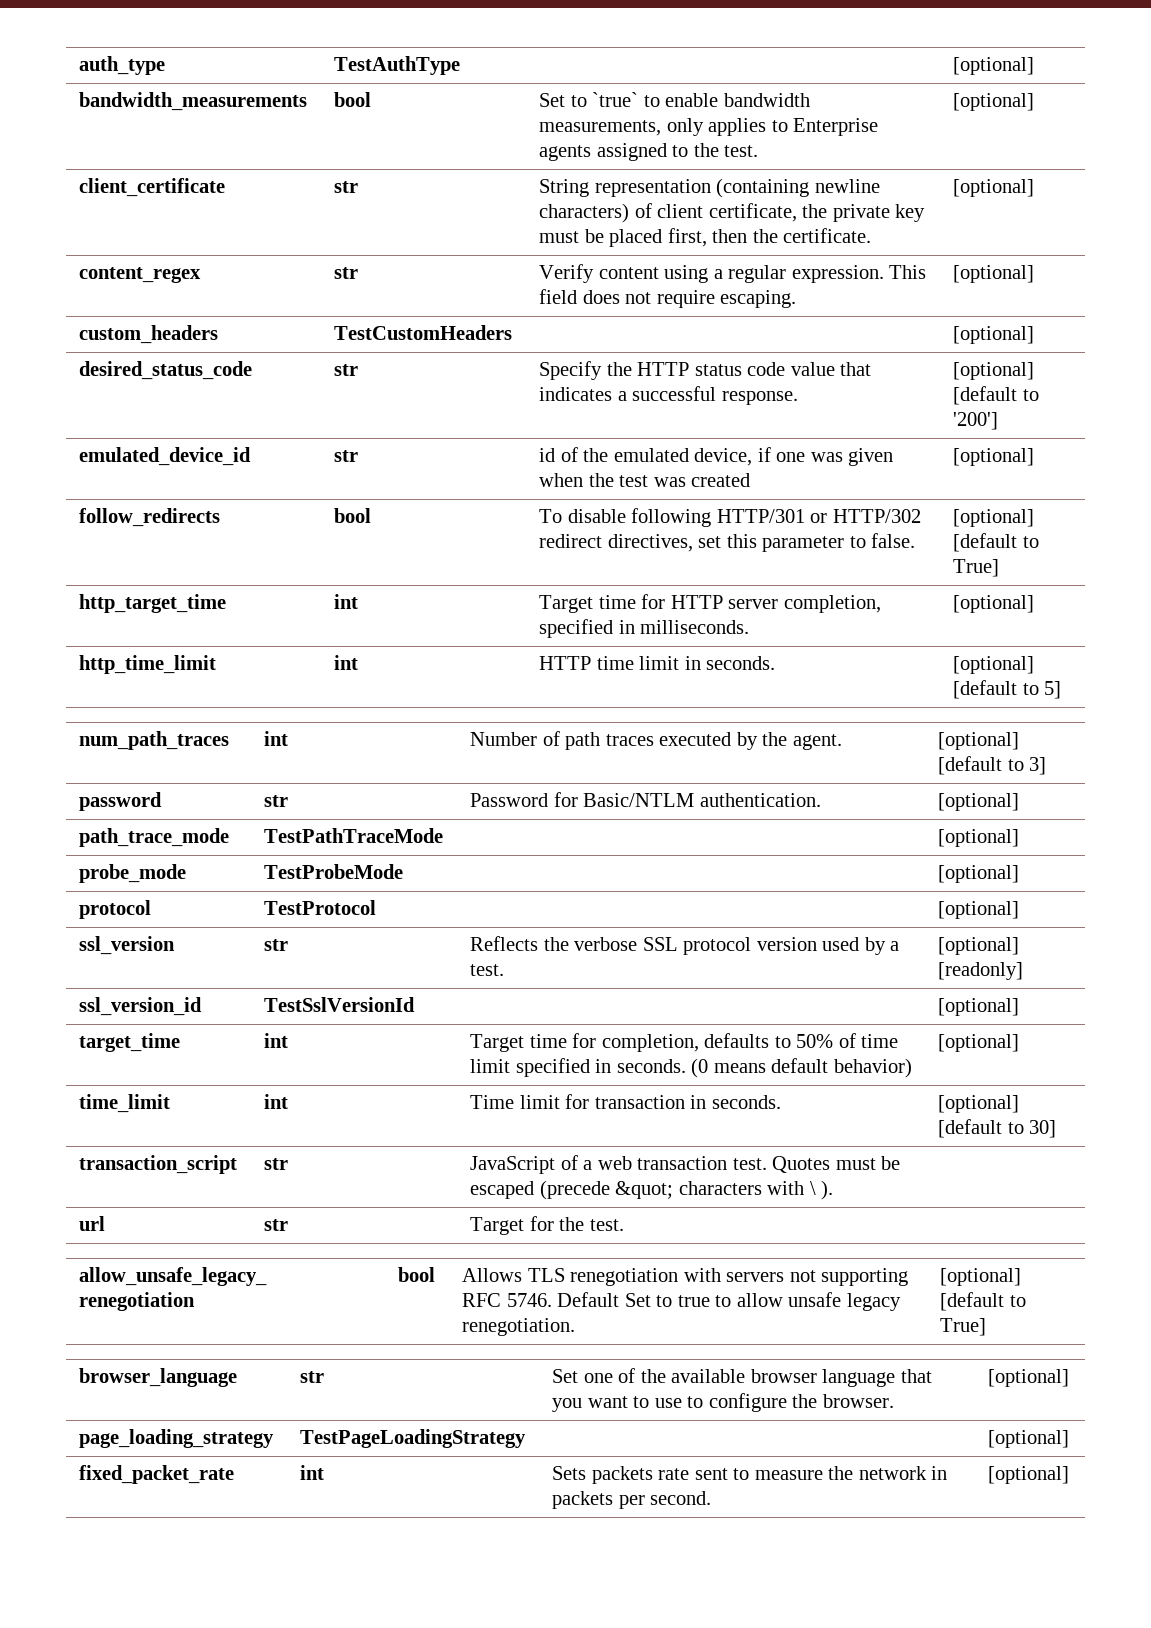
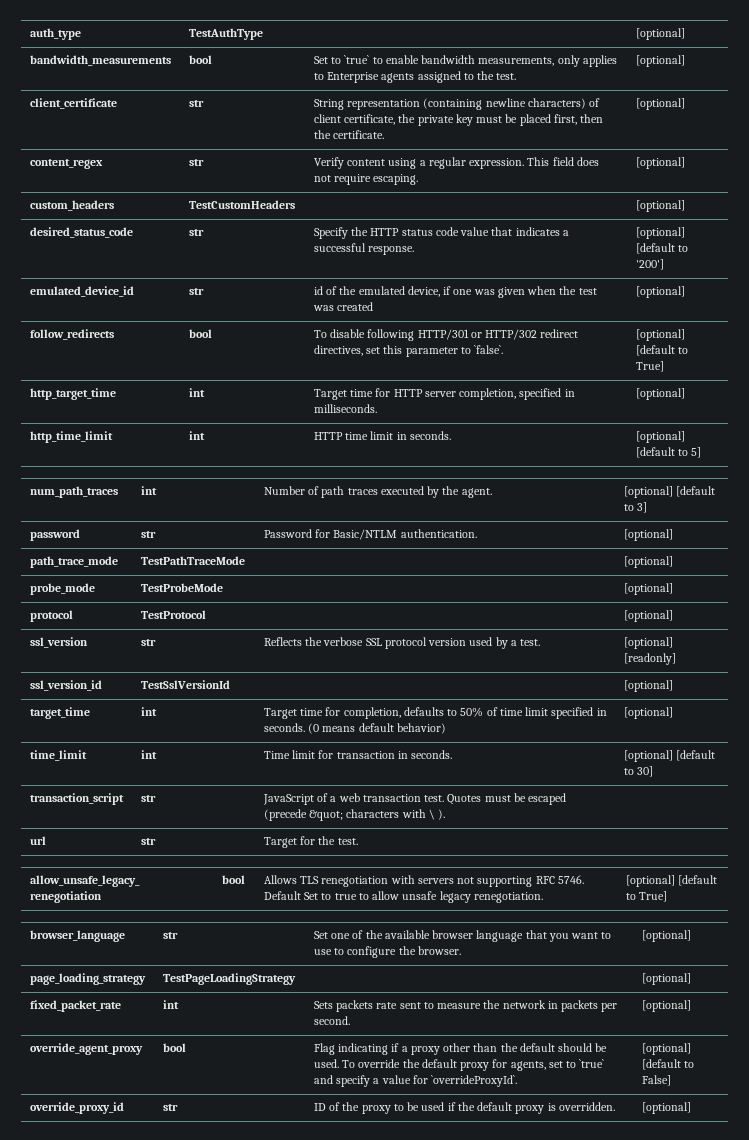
- follow_redirects | bool | To disable following HTTP/301 or HTTP/302 redirect directives, set this parameter to false. | [optional] [default to True]
+ follow_redirects | bool | To disable following HTTP/301 or HTTP/302 redirect directives, set this parameter to `false`. | [optional] [default to True]
+ override_agent_proxy | bool | Flag indicating if a proxy other than the default should be used. To override the default proxy for agents, set to `true` and specify a value for `overrideProxyId`. | [optional] [default to False]
+ override_proxy_id | str | ID of the proxy to be used if the default proxy is overridden. | [optional]

